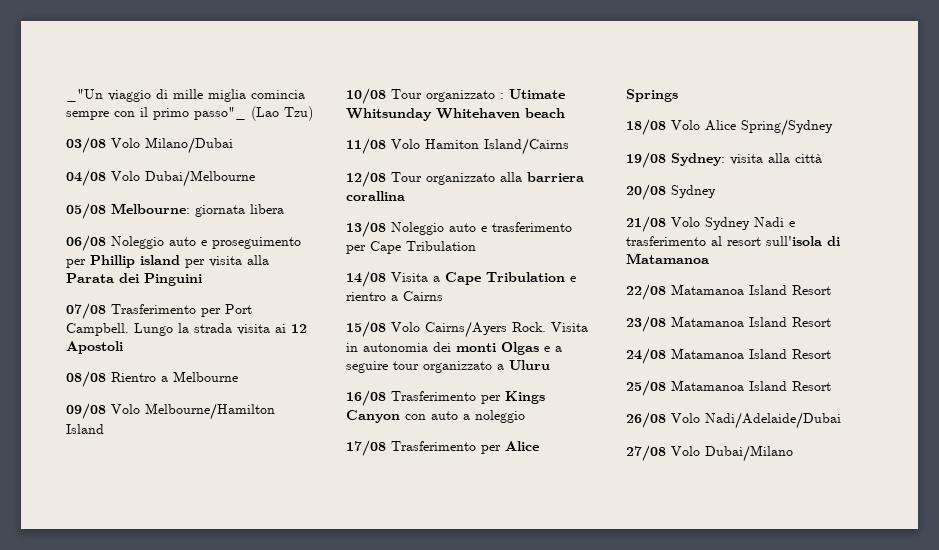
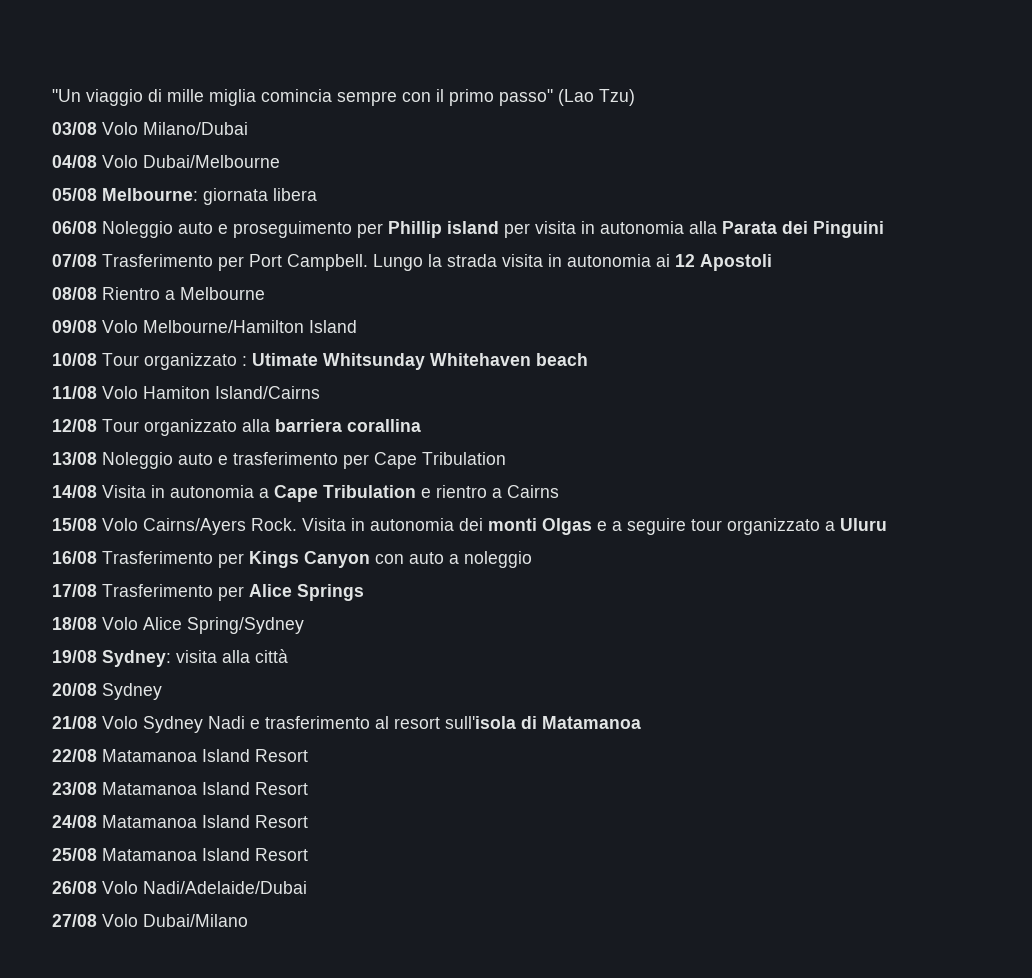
- _"Un viaggio di mille miglia comincia sempre con il primo passo"_ (Lao Tzu)
+ "Un viaggio di mille miglia comincia sempre con il primo passo" (Lao Tzu)
- 06/08 Noleggio auto e proseguimento per Phillip island per visita alla Parata dei Pinguini
+ 06/08 Noleggio auto e proseguimento per Phillip island per visita in autonomia alla Parata dei Pinguini
- Lungo la strada visita ai 12 Apostoli
+ Lungo la strada visita in autonomia ai 12 Apostoli
- 14/08 Visita a Cape Tribulation e rientro a Cairns
+ 14/08 Visita in autonomia a Cape Tribulation e rientro a Cairns

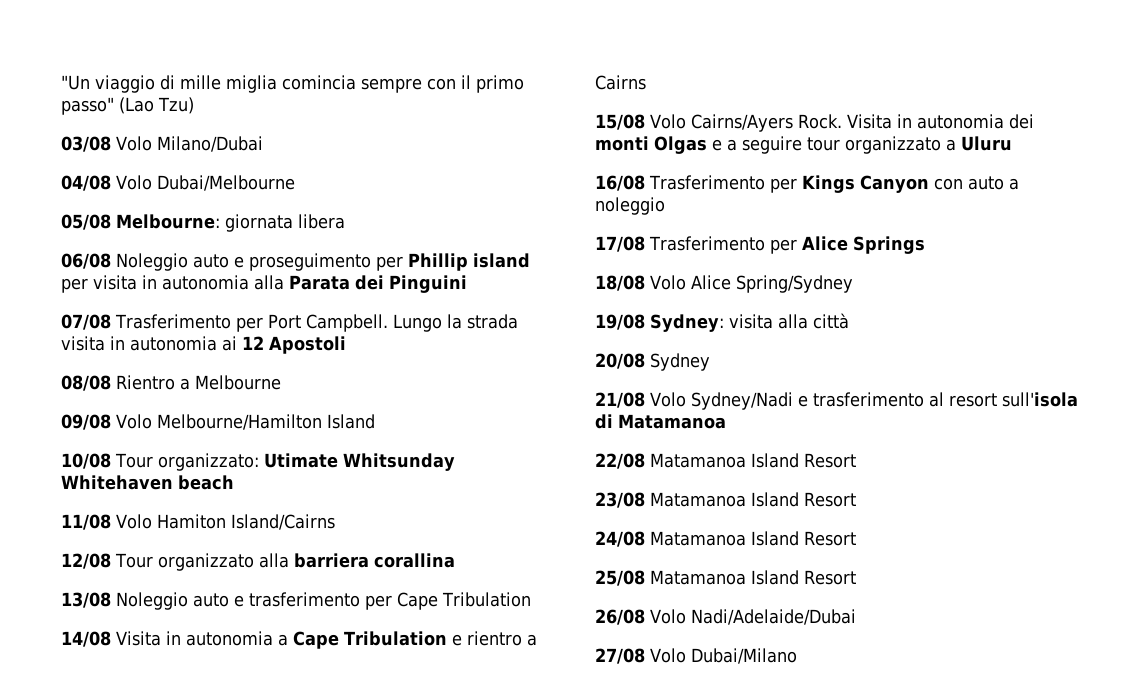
- 10/08 Tour organizzato : Utimate Whitsunday Whitehaven beach
+ 10/08 Tour organizzato: Utimate Whitsunday Whitehaven beach
- 21/08 Volo Sydney Nadi e trasferimento al resort sull'isola di Matamanoa
+ 21/08 Volo Sydney/Nadi e trasferimento al resort sull'isola di Matamanoa

